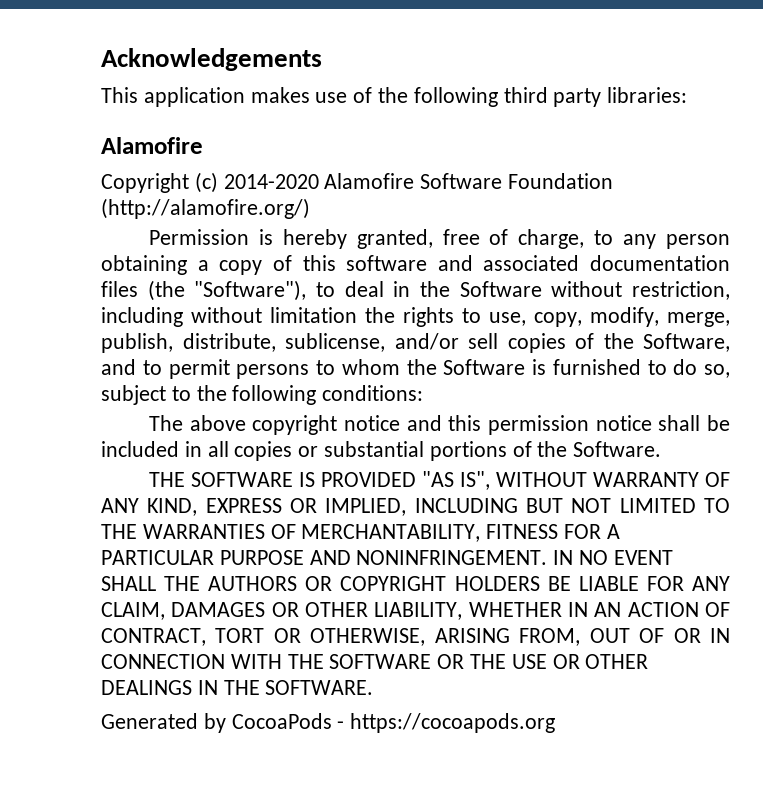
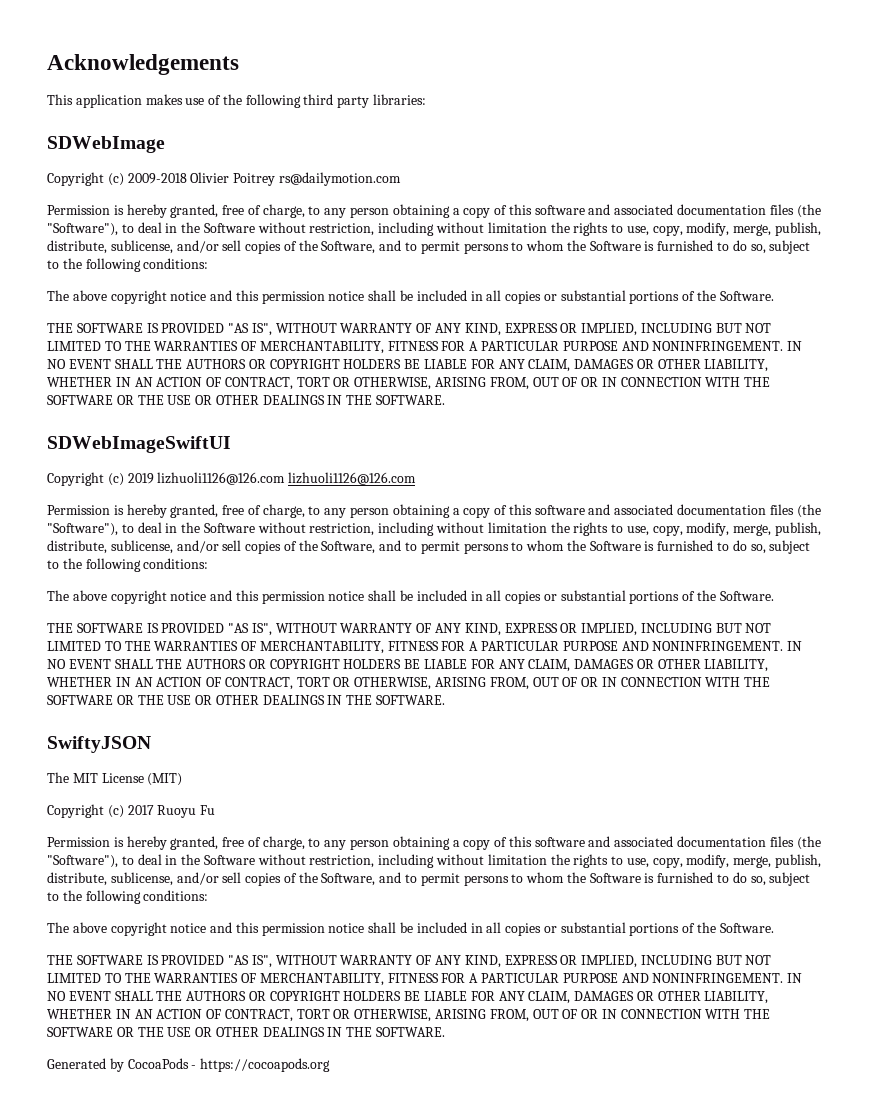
  This application makes use of the following third party libraries:
- Alamofire
- Copyright (c) 2014-2020 Alamofire Software Foundation (http://alamofire.org/)
+ SDWebImage
+ Copyright (c) 2009-2018 Olivier Poitrey rs@dailymotion.com
+ Permission is hereby granted, free of charge, to any person obtaining a copy of this software and associated documentation files (the "Software"), to deal in the Software without restriction, including without limitation the rights to use, copy, modify, merge, publish, distribute, sublicense, and/or sell copies of the Software, and to permit persons to whom the Software is furnished to do so, subject to the following conditions:
+ The above copyright notice and this permission notice shall be included in all copies or substantial portions of the Software.
+ THE SOFTWARE IS PROVIDED "AS IS", WITHOUT WARRANTY OF ANY KIND, EXPRESS OR IMPLIED, INCLUDING BUT NOT LIMITED TO THE WARRANTIES OF MERCHANTABILITY, FITNESS FOR A PARTICULAR PURPOSE AND NONINFRINGEMENT. IN NO EVENT SHALL THE AUTHORS OR COPYRIGHT HOLDERS BE LIABLE FOR ANY CLAIM, DAMAGES OR OTHER LIABILITY, WHETHER IN AN ACTION OF CONTRACT, TORT OR OTHERWISE, ARISING FROM, OUT OF OR IN CONNECTION WITH THE SOFTWARE OR THE USE OR OTHER DEALINGS IN THE SOFTWARE.
+ SDWebImageSwiftUI
+ Copyright (c) 2019 lizhuoli1126@126.com lizhuoli1126@126.com
+ Permission is hereby granted, free of charge, to any person obtaining a copy of this software and associated documentation files (the "Software"), to deal in the Software without restriction, including without limitation the rights to use, copy, modify, merge, publish, distribute, sublicense, and/or sell copies of the Software, and to permit persons to whom the Software is furnished to do so, subject to the following conditions:
+ The above copyright notice and this permission notice shall be included in all copies or substantial portions of the Software.
+ THE SOFTWARE IS PROVIDED "AS IS", WITHOUT WARRANTY OF ANY KIND, EXPRESS OR IMPLIED, INCLUDING BUT NOT LIMITED TO THE WARRANTIES OF MERCHANTABILITY, FITNESS FOR A PARTICULAR PURPOSE AND NONINFRINGEMENT. IN NO EVENT SHALL THE AUTHORS OR COPYRIGHT HOLDERS BE LIABLE FOR ANY CLAIM, DAMAGES OR OTHER LIABILITY, WHETHER IN AN ACTION OF CONTRACT, TORT OR OTHERWISE, ARISING FROM, OUT OF OR IN CONNECTION WITH THE SOFTWARE OR THE USE OR OTHER DEALINGS IN THE SOFTWARE.
+ SwiftyJSON
+ The MIT License (MIT)
+ Copyright (c) 2017 Ruoyu Fu

